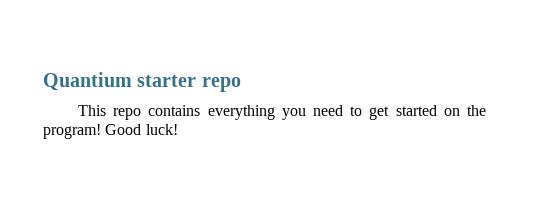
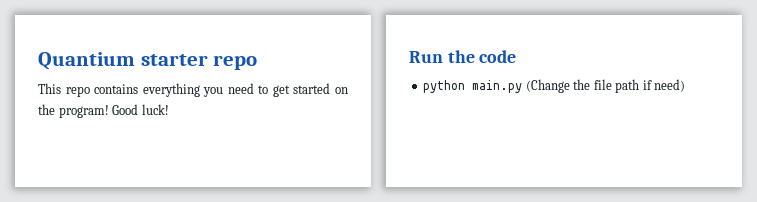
+ Run the code
+ python main.py (Change the file path if need)

